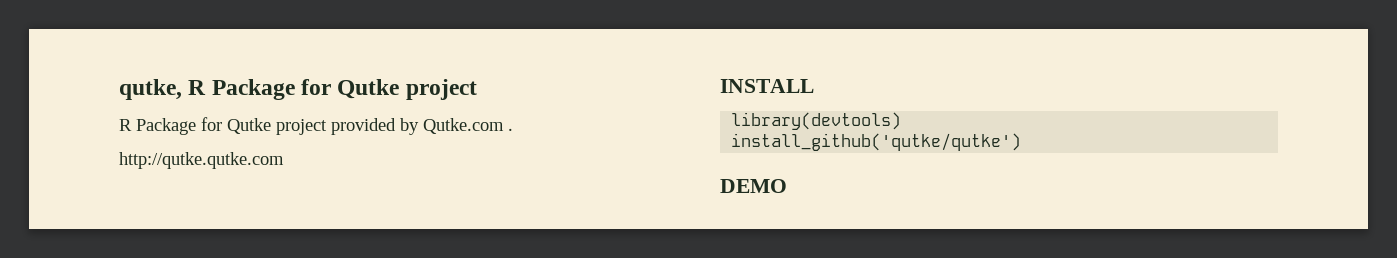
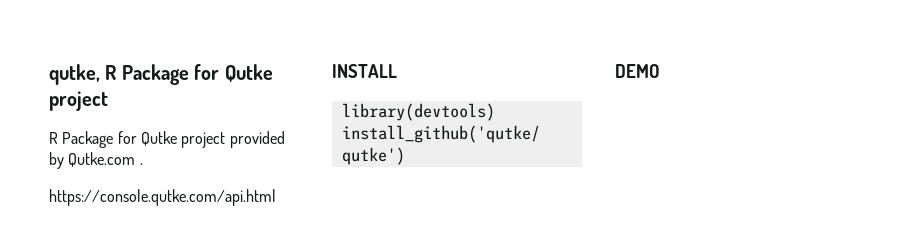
- http://qutke.qutke.com
+ https://console.qutke.com/api.html

